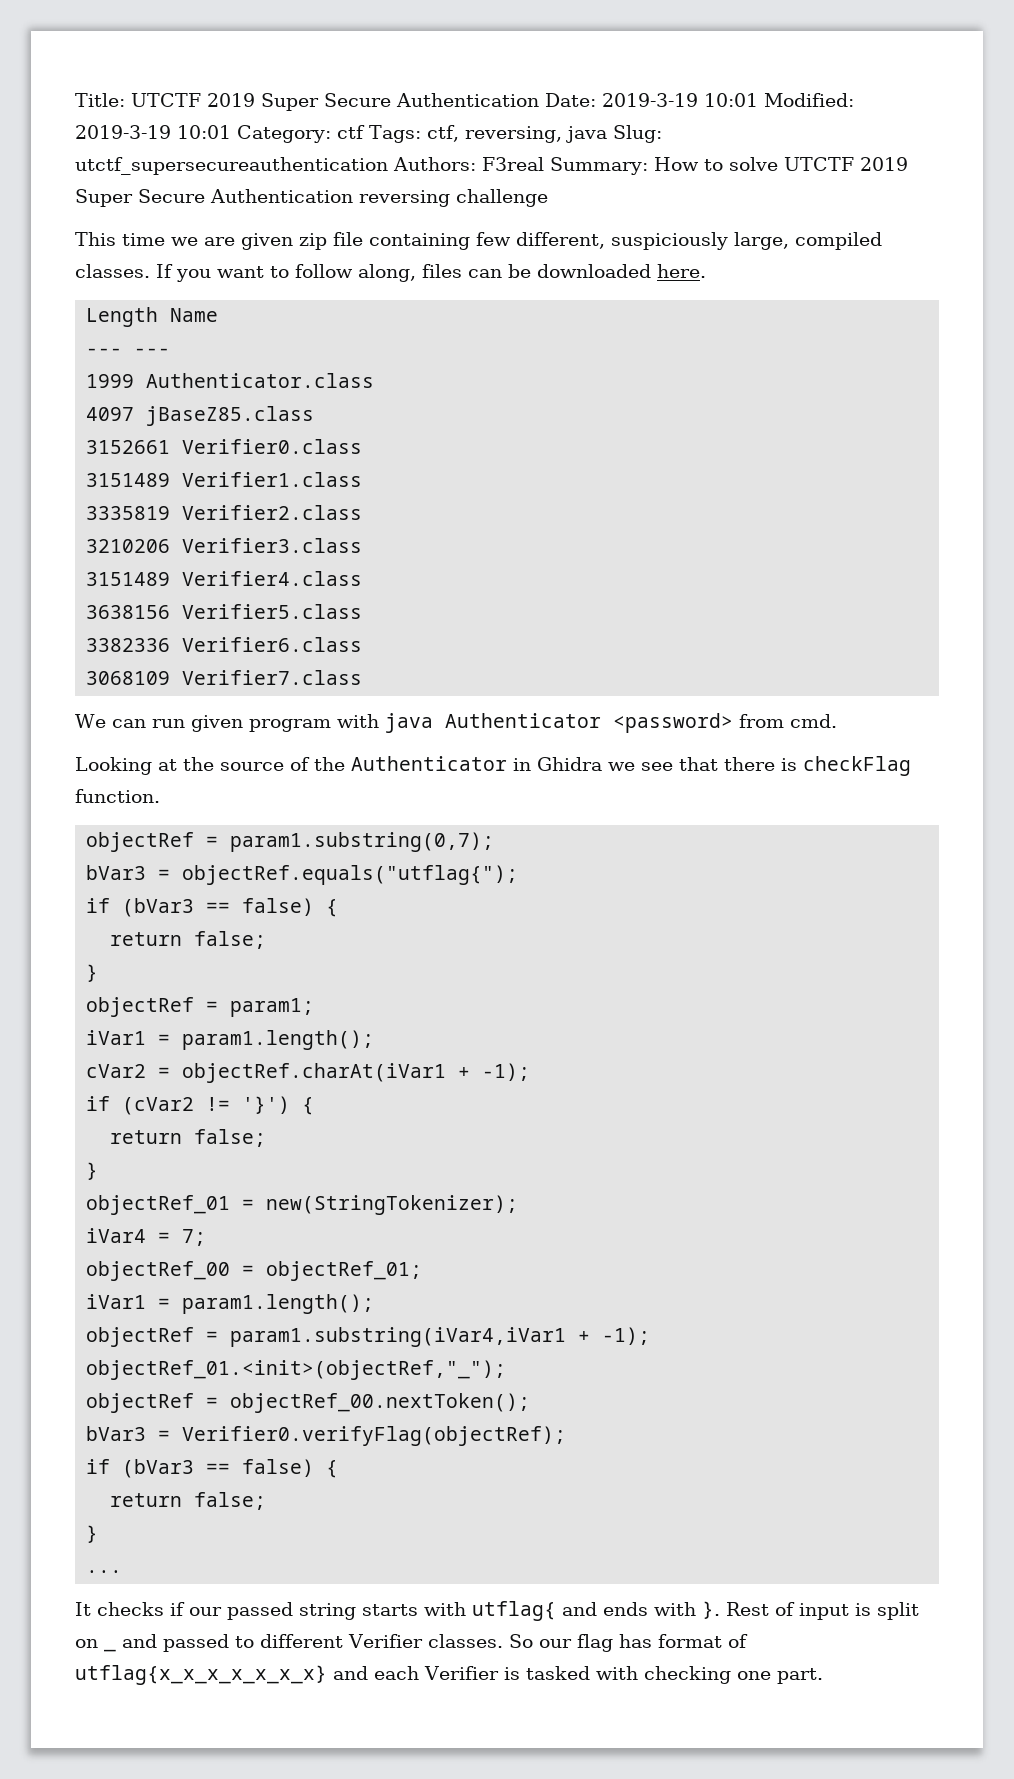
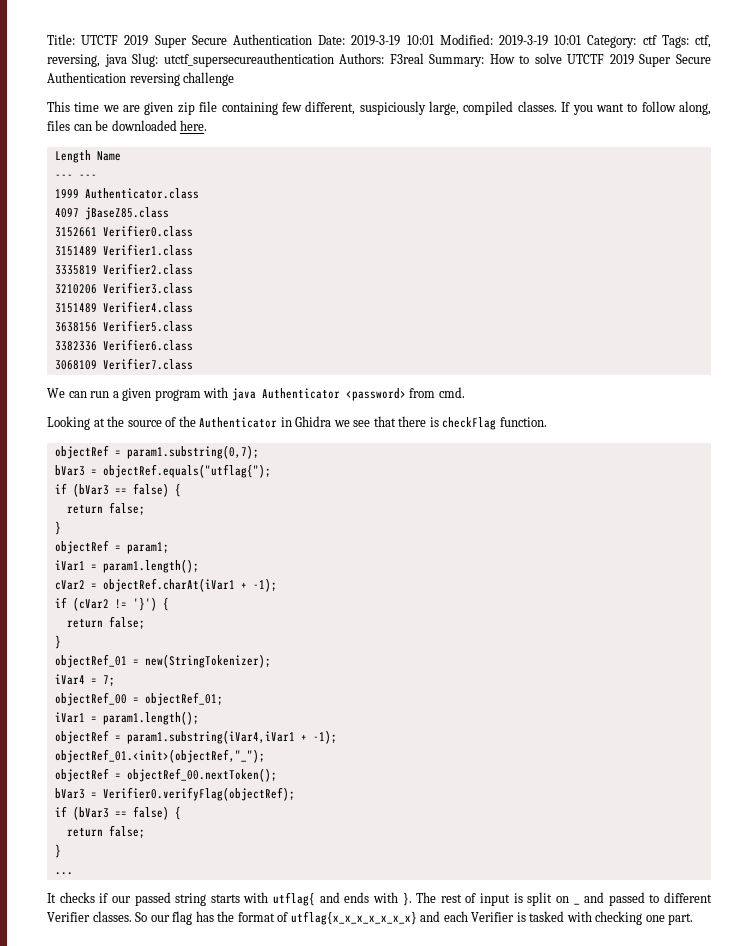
- We can run given program with java Authenticator <password> from cmd.
+ We can run a given program with java Authenticator <password> from cmd.
- Rest of input is split on _ and passed to different Verifier classes.
+ The rest of input is split on _ and passed to different Verifier classes.
- So our flag has format of utflag{x_x_x_x_x_x_x} and each Verifier is tasked with checking one part.
+ So our flag has the format of utflag{x_x_x_x_x_x_x} and each Verifier is tasked with checking one part.

